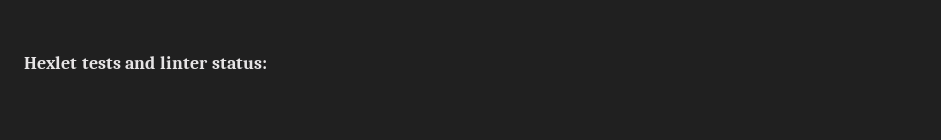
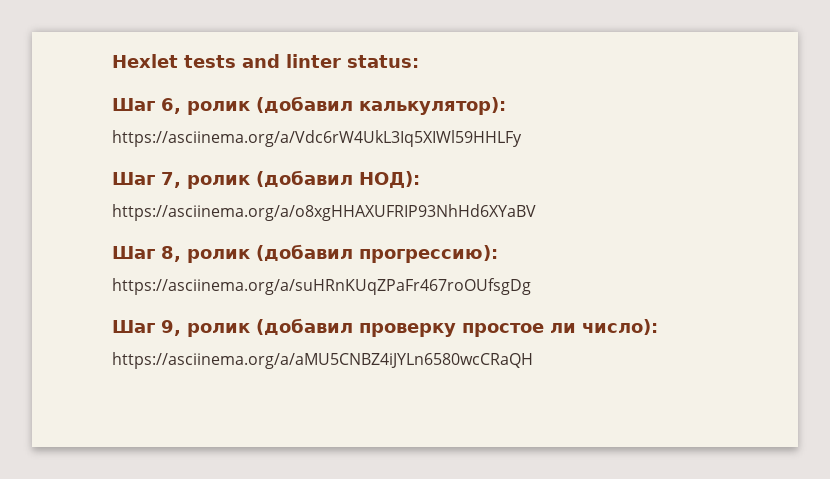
+ Шаг 6, ролик (добавил калькулятор):
+ https://asciinema.org/a/Vdc6rW4UkL3Iq5XIWl59HHLFy
+ Шаг 7, ролик (добавил НОД):
+ https://asciinema.org/a/o8xgHHAXUFRIP93NhHd6XYaBV
+ Шаг 8, ролик (добавил прогрессию):
+ https://asciinema.org/a/suHRnKUqZPaFr467roOUfsgDg
+ Шаг 9, ролик (добавил проверку простое ли число):
+ https://asciinema.org/a/aMU5CNBZ4iJYLn6580wcCRaQH

